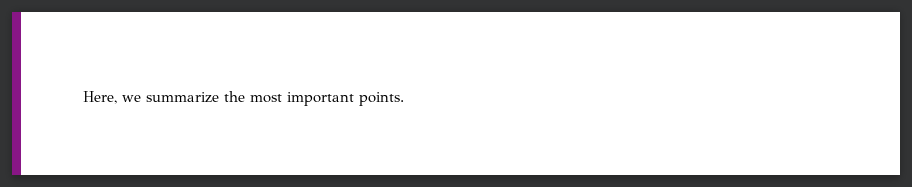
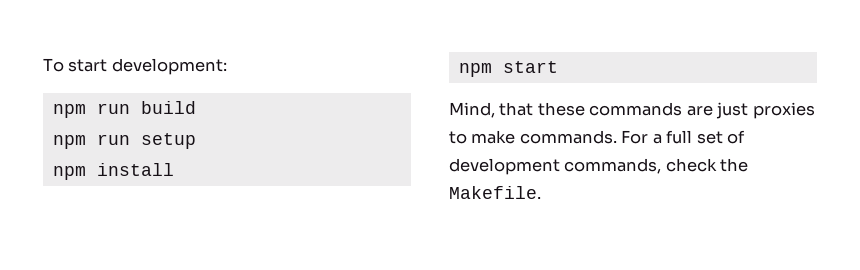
- Here, we summarize the most important points.
+ To start development:
+ npm run build
+ npm run setup
+ npm install
+ npm start
+ Mind, that these commands are just proxies to make commands. For a full set of development commands, check the Makefile.

